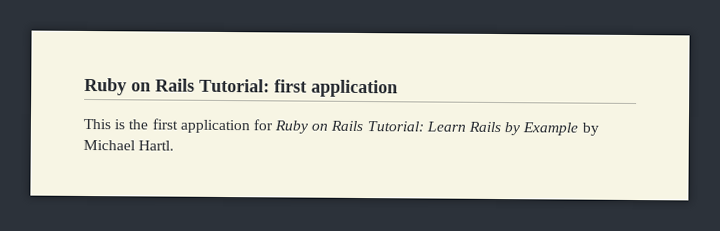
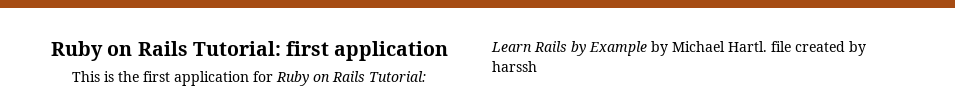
- This is the first application for Ruby on Rails Tutorial: Learn Rails by Example by Michael Hartl.
+ This is the first application for Ruby on Rails Tutorial: Learn Rails by Example by Michael Hartl. file created by harssh

